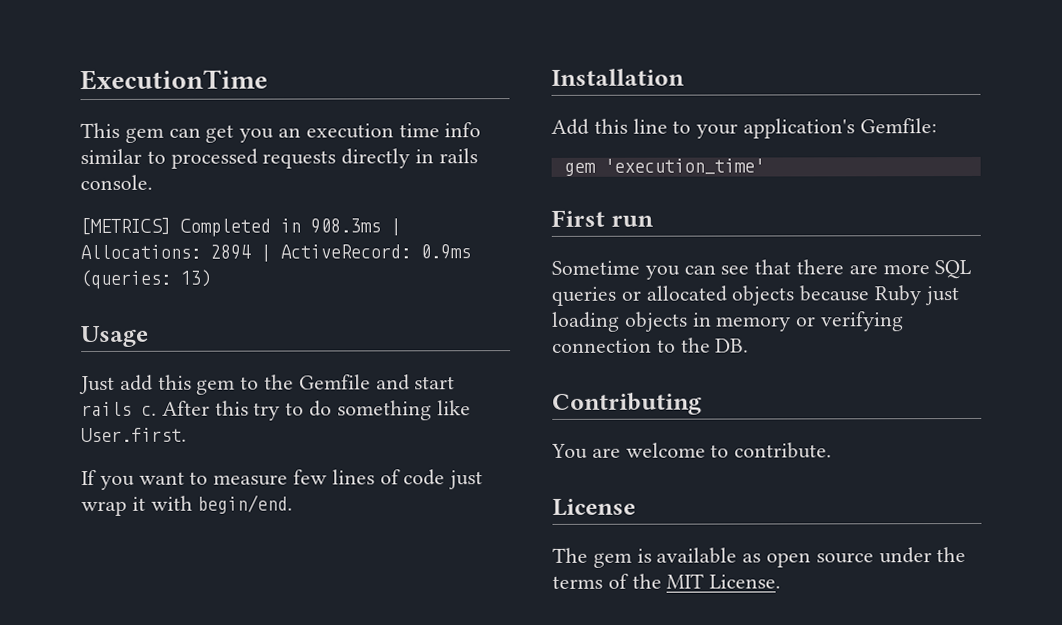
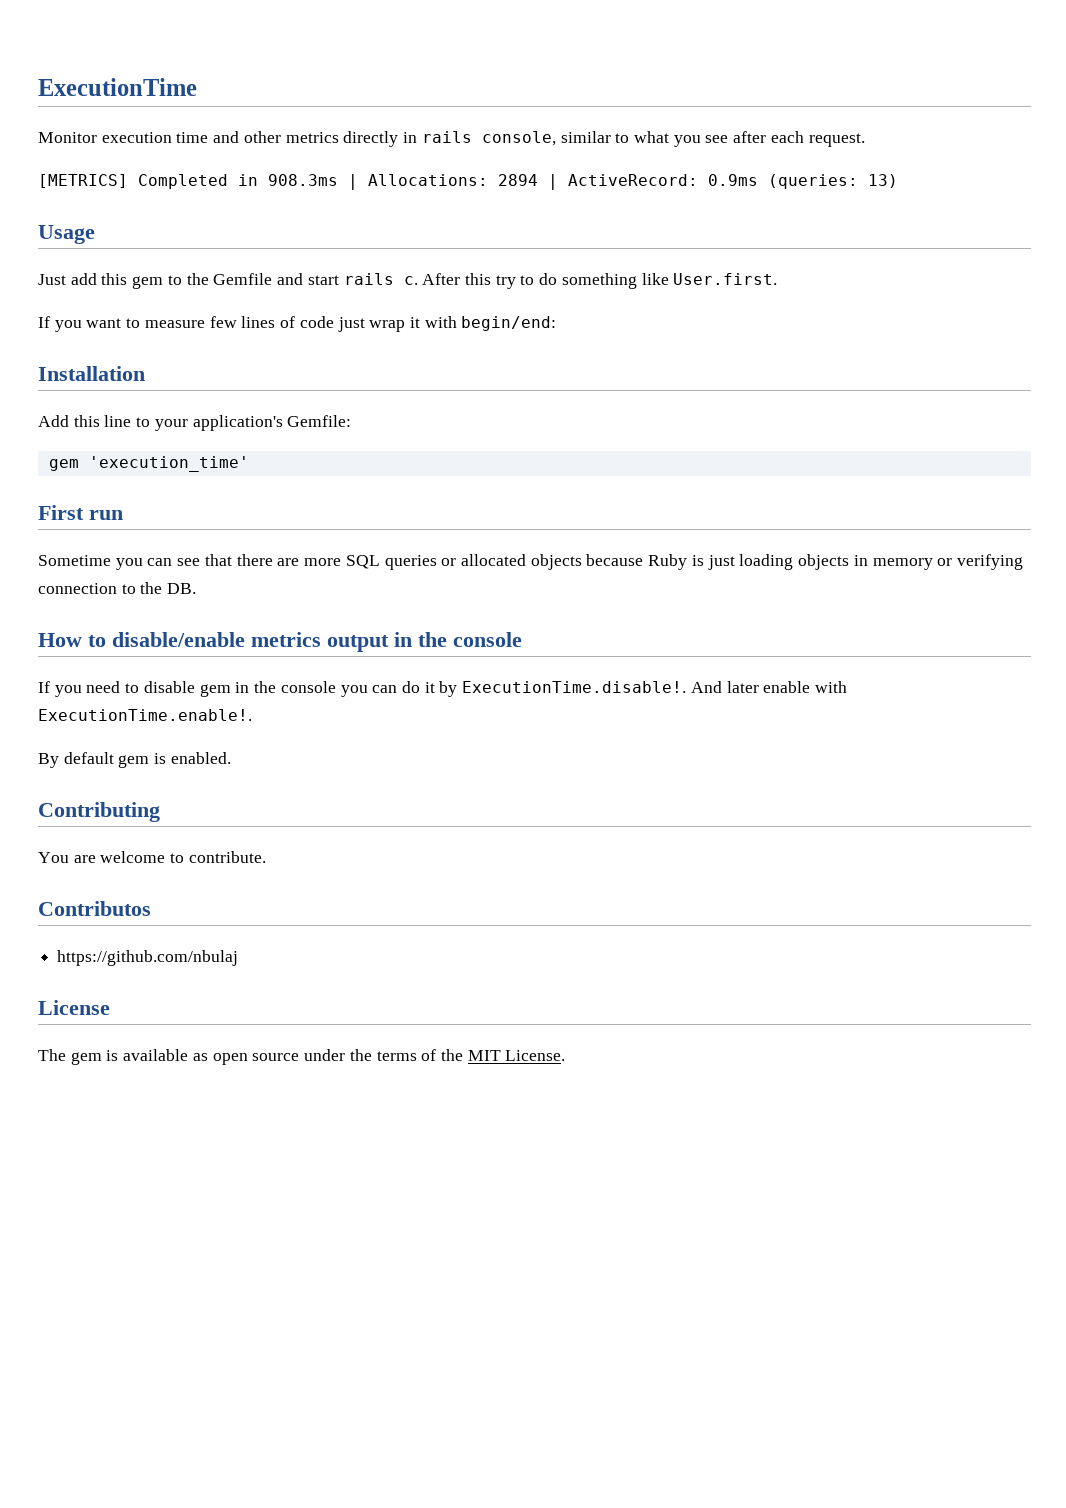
- This gem can get you an execution time info similar to processed requests directly in rails console.
+ Monitor execution time and other metrics directly in rails console, similar to what you see after each request.
- If you want to measure few lines of code just wrap it with begin/end.
+ If you want to measure few lines of code just wrap it with begin/end:
- Sometime you can see that there are more SQL queries or allocated objects because Ruby just loading objects in memory or verifying connection to the DB.
+ Sometime you can see that there are more SQL queries or allocated objects because Ruby is just loading objects in memory or verifying connection to the DB.
+ How to disable/enable metrics output in the console
+ If you need to disable gem in the console you can do it by ExecutionTime.disable!. And later enable with ExecutionTime.enable!.
+ By default gem is enabled.
+ Contributos
+ https://github.com/nbulaj

